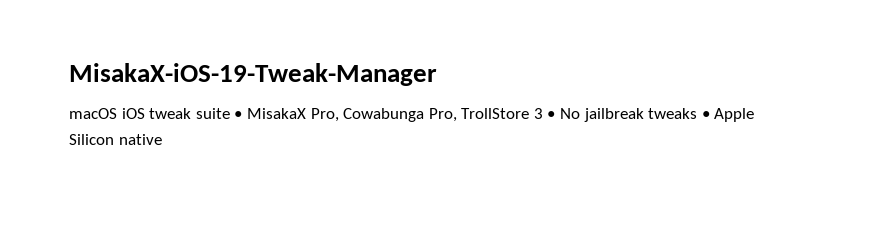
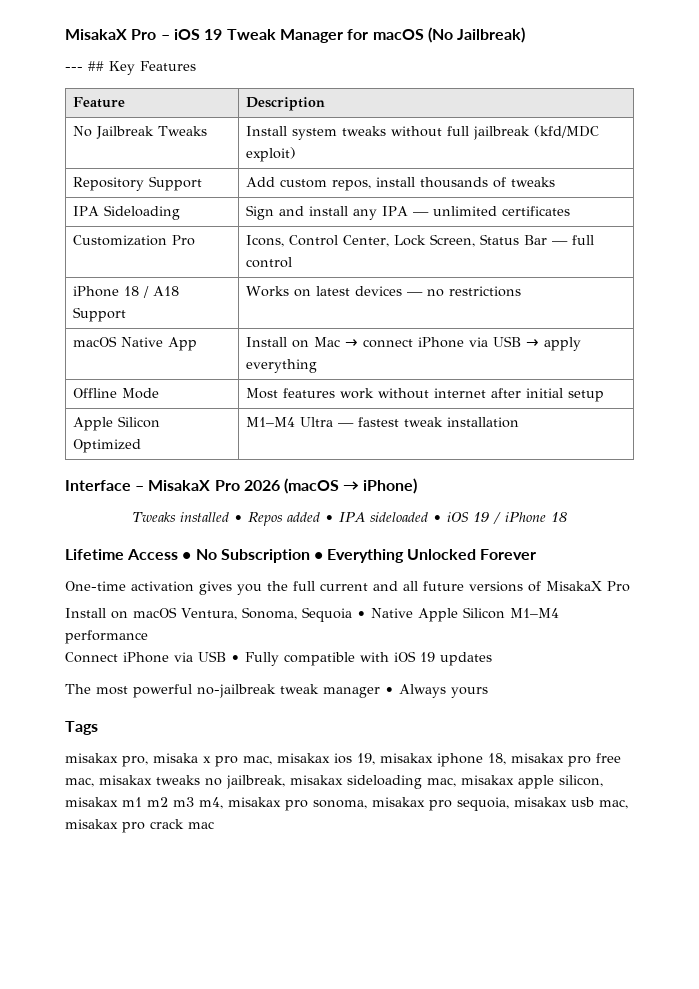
- MisakaX-iOS-19-Tweak-Manager
- macOS iOS tweak suite • MisakaX Pro, Cowabunga Pro, TrollStore 3 • No jailbreak tweaks • Apple Silicon native
+ MisakaX Pro – iOS 19 Tweak Manager for macOS (No Jailbreak)
+ --- ## Key Features
+ Feature | Description
+ No Jailbreak Tweaks | Install system tweaks without full jailbreak (kfd/MDC exploit)
+ Repository Support | Add custom repos, install thousands of tweaks
+ IPA Sideloading | Sign and install any IPA — unlimited certificates
+ Customization Pro | Icons, Control Center, Lock Screen, Status Bar — full control
+ iPhone 18 / A18 Support | Works on latest devices — no restrictions
+ macOS Native App | Install on Mac → connect iPhone via USB → apply everything
+ Offline Mode | Most features work without internet after initial setup
+ Apple Silicon Optimized | M1–M4 Ultra — fastest tweak installation
+ Interface – MisakaX Pro 2026 (macOS → iPhone)
+ Tweaks installed • Repos added • IPA sideloaded • iOS 19 / iPhone 18
+ Lifetime Access • No Subscription • Everything Unlocked Forever
+ One-time activation gives you the full current and all future versions of MisakaX Pro
+ Install on macOS Ventura, Sonoma, Sequoia • Native Apple Silicon M1–M4 performance
+ Connect iPhone via USB • Fully compatible with iOS 19 updates
+ The most powerful no-jailbreak tweak manager • Always yours
+ Tags
+ misakax pro, misaka x pro mac, misakax ios 19, misakax iphone 18, misakax pro free mac, misakax tweaks no jailbreak, misakax sideloading mac, misakax apple silicon, misakax m1 m2 m3 m4, misakax pro sonoma, misakax pro sequoia, misakax usb mac, misakax pro crack mac

